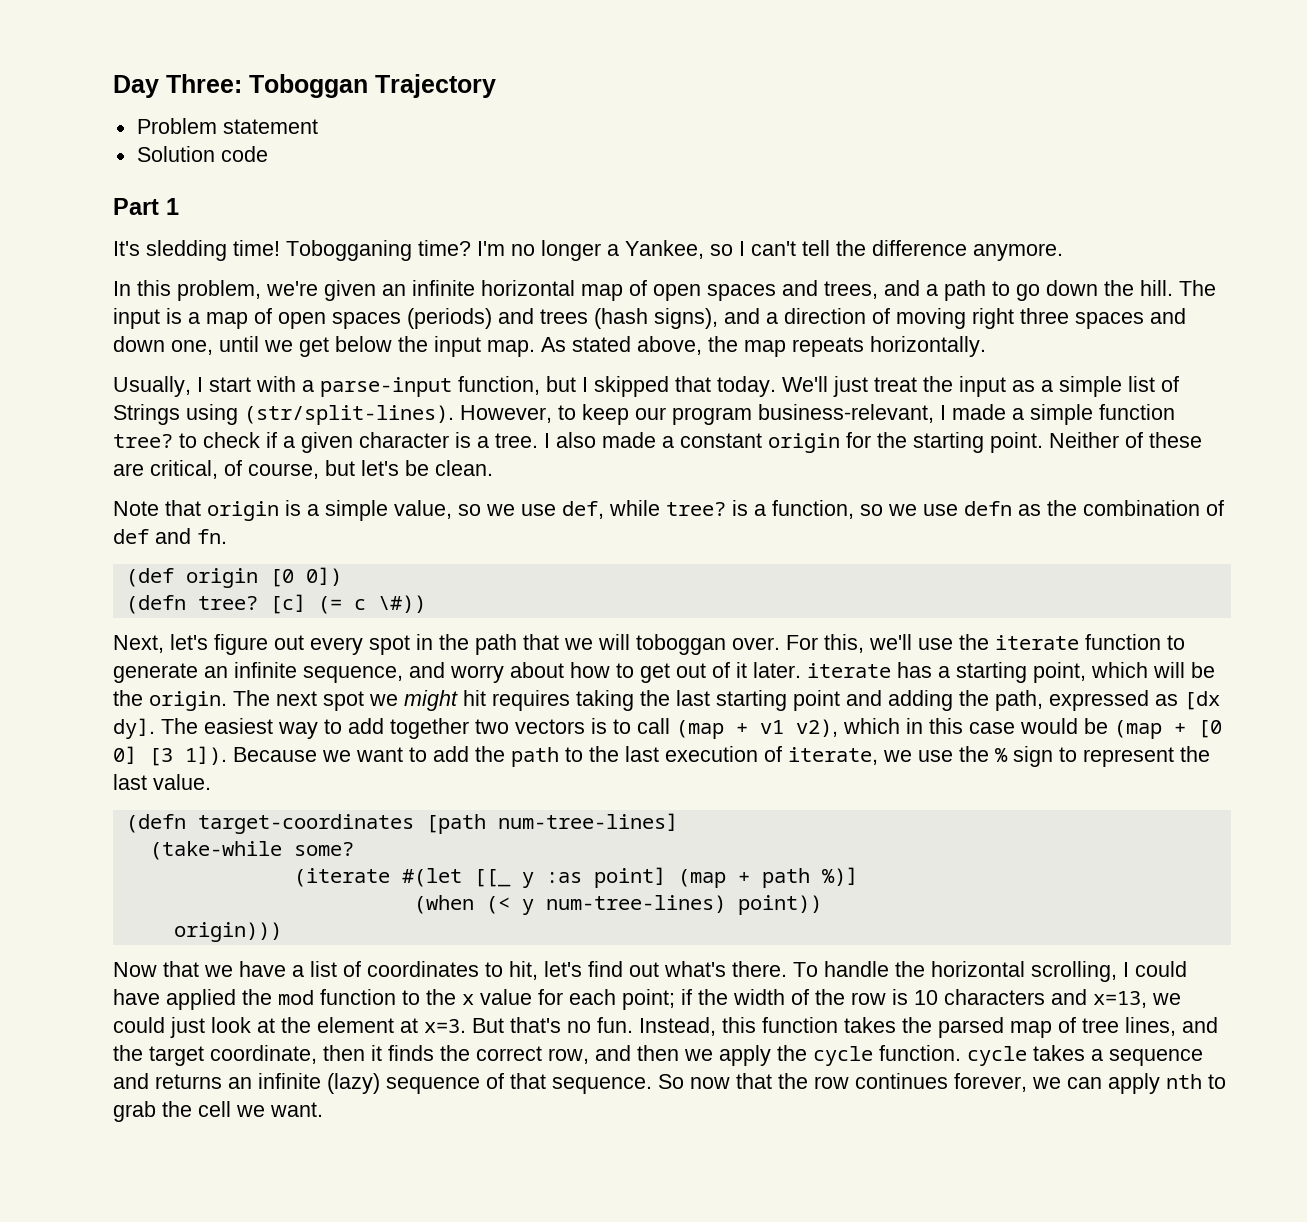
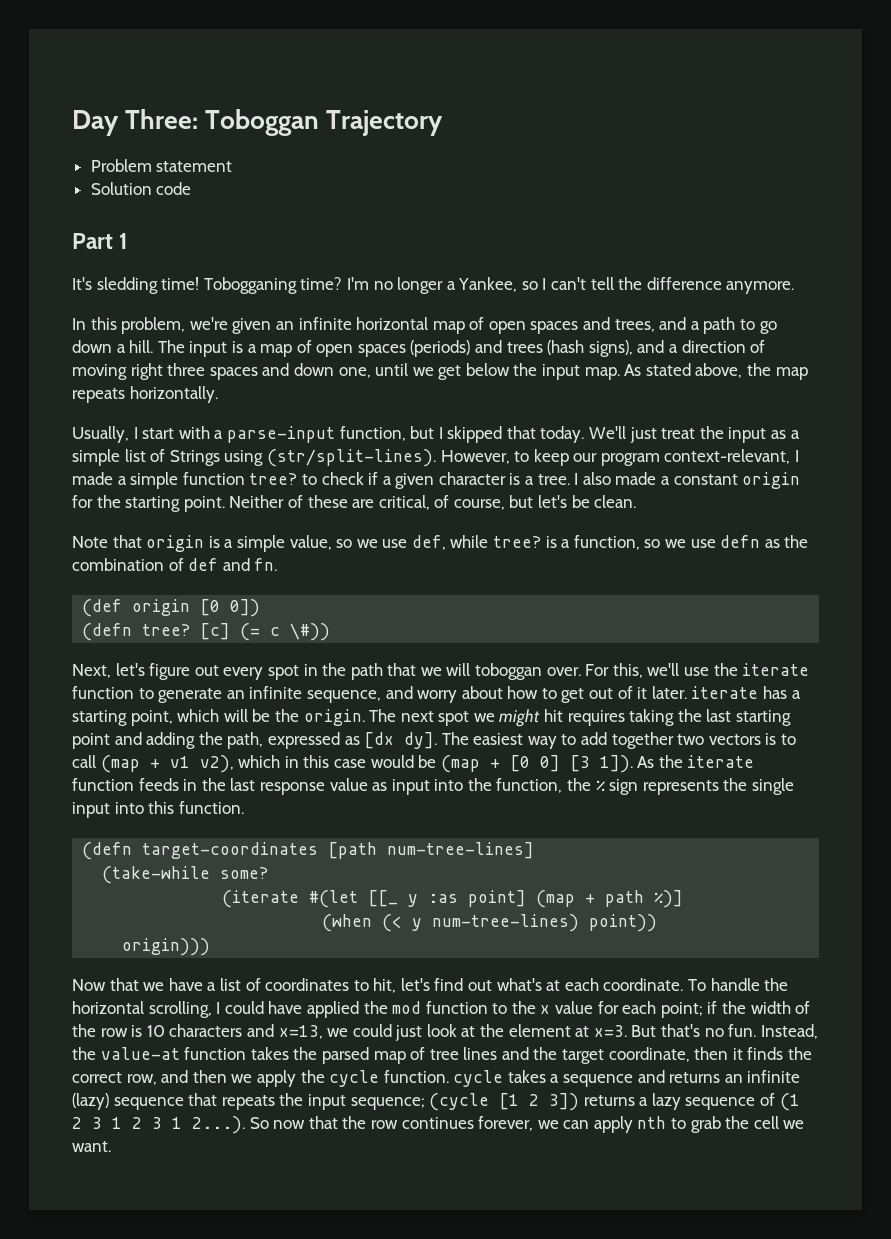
- In this problem, we're given an infinite horizontal map of open spaces and trees, and a path to go down the hill.
+ In this problem, we're given an infinite horizontal map of open spaces and trees, and a path to go down a hill.
- However, to keep our program business-relevant, I made a simple function tree? to check if a given character is a tree.
+ However, to keep our program context-relevant, I made a simple function tree? to check if a given character is a tree.
- Because we want to add the path to the last execution of iterate, we use the % sign to represent the last value.
+ As the iterate function feeds in the last response value as input into the function, the % sign represents the single input into this function.
- Now that we have a list of coordinates to hit, let's find out what's there.
+ Now that we have a list of coordinates to hit, let's find out what's at each coordinate.
- Instead, this function takes the parsed map of tree lines, and the target coordinate, then it finds the correct row, and then we apply the cycle function. cycle takes a sequence and returns an infinite (lazy) sequence of that sequence. So now that the row continues forever, we can apply nth to grab the cell we want.
+ Instead, the value-at function takes the parsed map of tree lines and the target coordinate, then it finds the correct row, and then we apply the cycle function. cycle takes a sequence and returns an infinite (lazy) sequence that repeats the input sequence; (cycle [1 2 3]) returns a lazy sequence of (1 2 3 1 2 3 1 2...). So now that the row continues forever, we can apply nth to grab the cell we want.

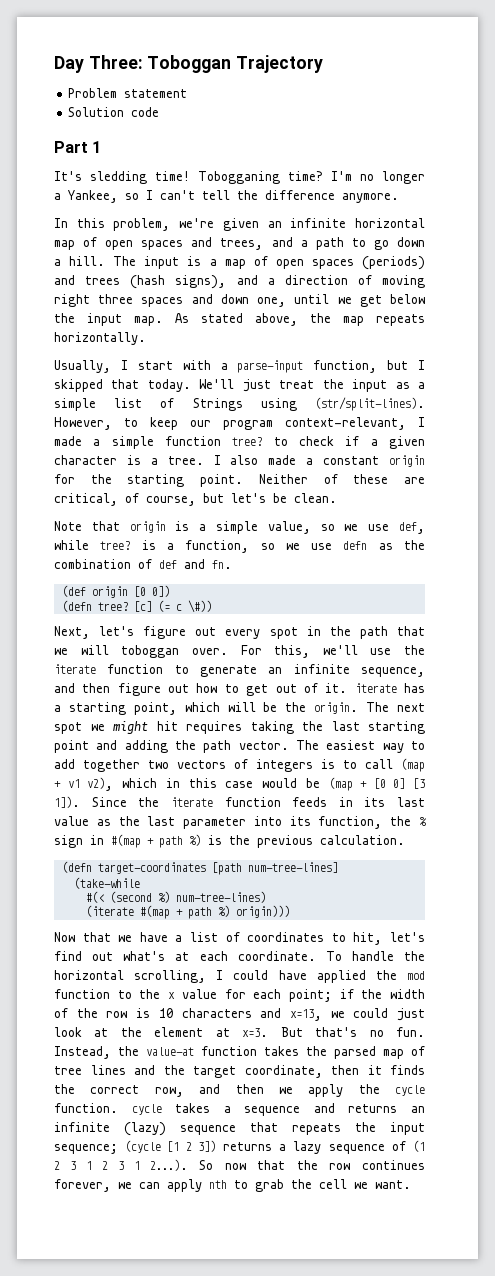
- For this, we'll use the iterate function to generate an infinite sequence, and worry about how to get out of it later. iterate has a starting point, which will be the origin.
+ For this, we'll use the iterate function to generate an infinite sequence, and then figure out how to get out of it. iterate has a starting point, which will be the origin.
- The next spot we might hit requires taking the last starting point and adding the path, expressed as [dx dy].
+ The next spot we might hit requires taking the last starting point and adding the path vector.
- The easiest way to add together two vectors is to call (map + v1 v2), which in this case would be (map + [0 0] [3 1]).
+ The easiest way to add together two vectors of integers is to call (map + v1 v2), which in this case would be (map + [0 0] [3 1]).
- As the iterate function feeds in the last response value as input into the function, the % sign represents the single input into this function.
+ Since the iterate function feeds in its last value as the last parameter into its function, the % sign in #(map + path %) is the previous calculation.
- (take-while some?
- (iterate #(let [[_ y :as point] (map + path %)]
- (when (< y num-tree-lines) point))
- origin)))
+ (take-while
+ #(< (second %) num-tree-lines)
+ (iterate #(map + path %) origin)))

